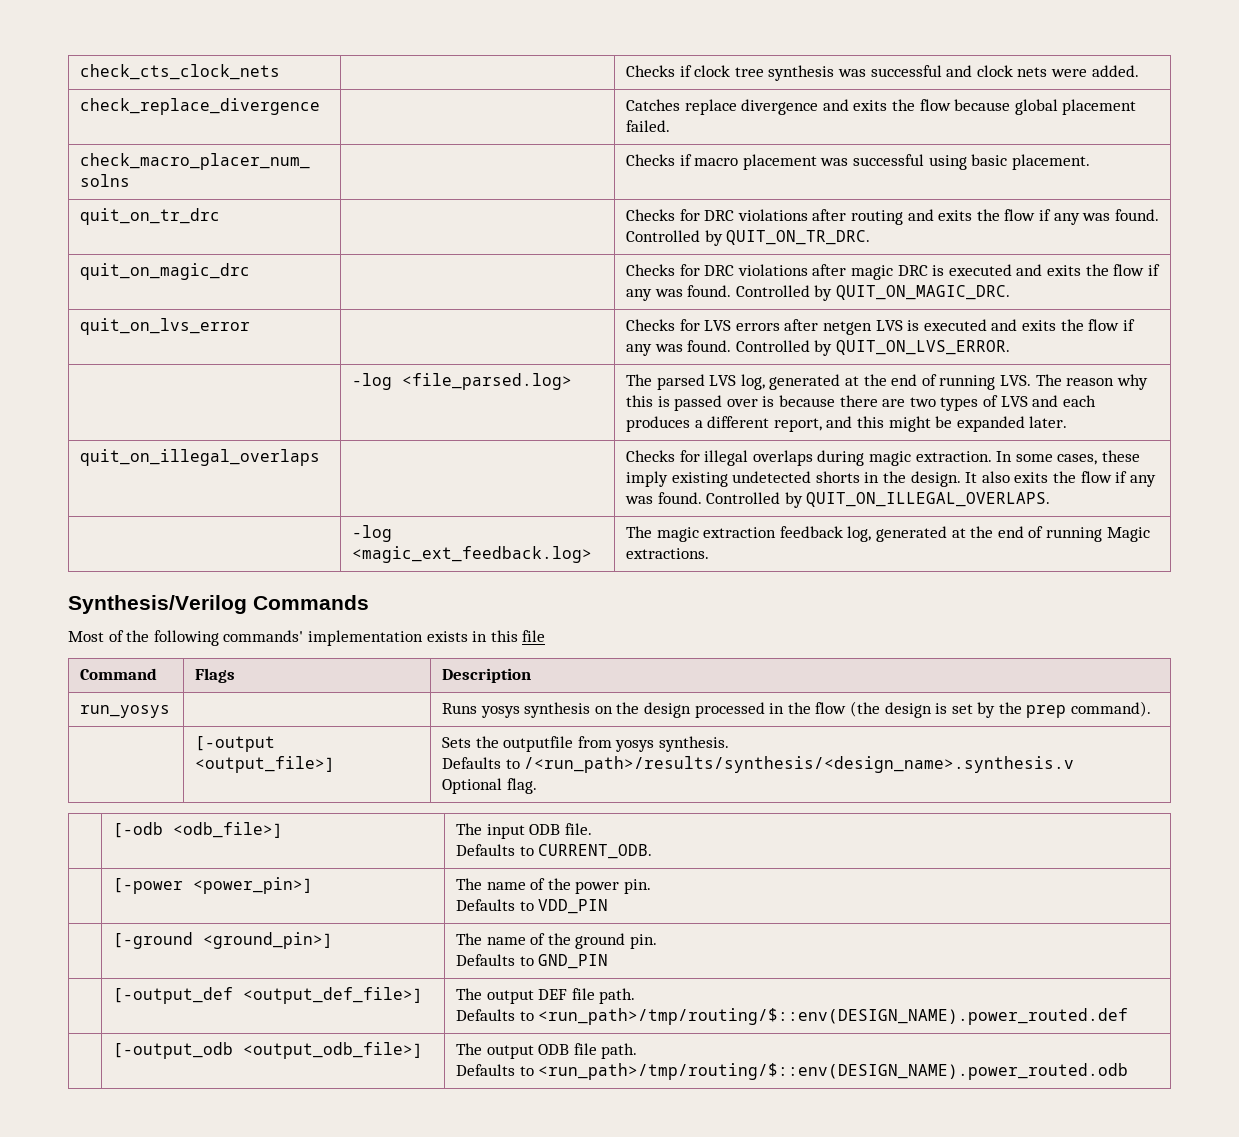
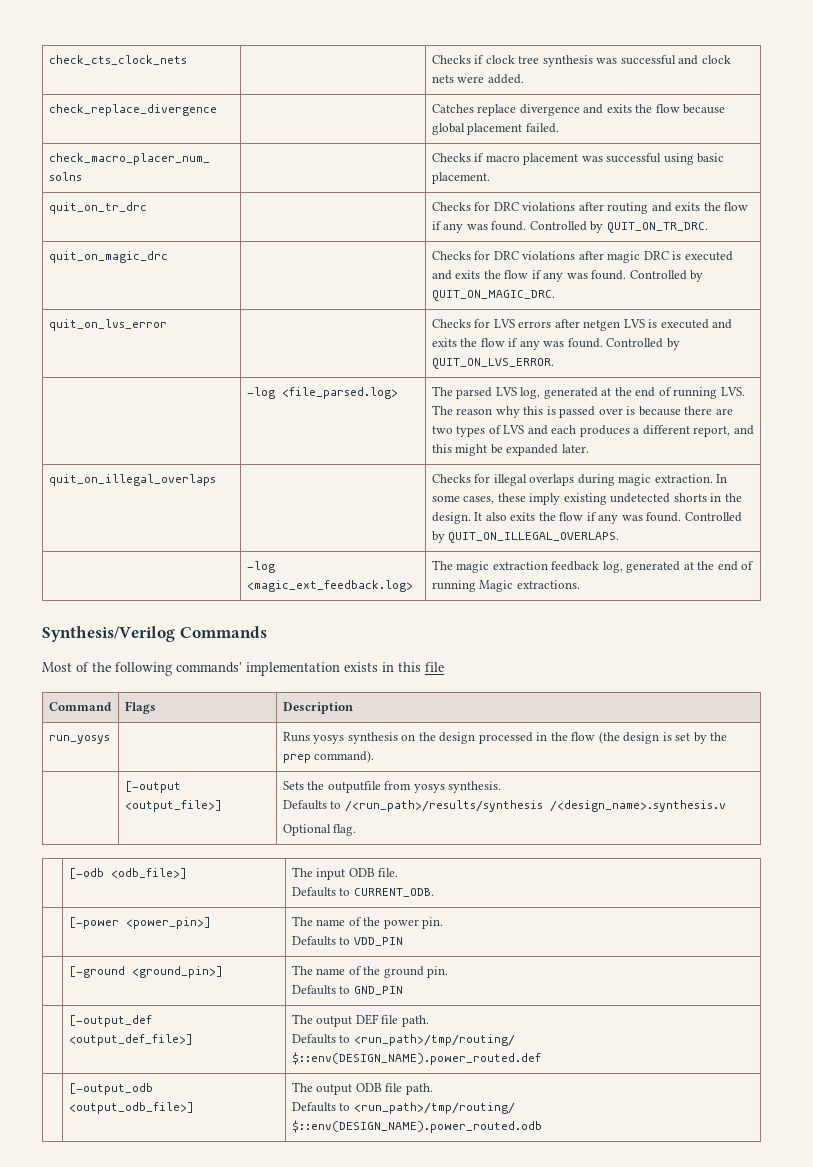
  | [-output <output_file>] | Sets the outputfile from yosys synthesis.
- Defaults to /<run_path>/results/synthesis/<design_name>.synthesis.v
+ Defaults to /<run_path>/results/synthesis /<design_name>.synthesis.v
  | [-output_def <output_def_file>] | The output DEF file path.
- Defaults to <run_path>/tmp/routing/$::env(DESIGN_NAME).power_routed.def
+ Defaults to <run_path>/tmp/routing/ $::env(DESIGN_NAME).power_routed.def
  | [-output_odb <output_odb_file>] | The output ODB file path.
- Defaults to <run_path>/tmp/routing/$::env(DESIGN_NAME).power_routed.odb
+ Defaults to <run_path>/tmp/routing/ $::env(DESIGN_NAME).power_routed.odb

